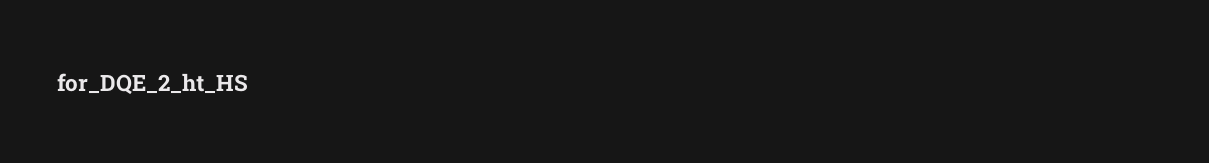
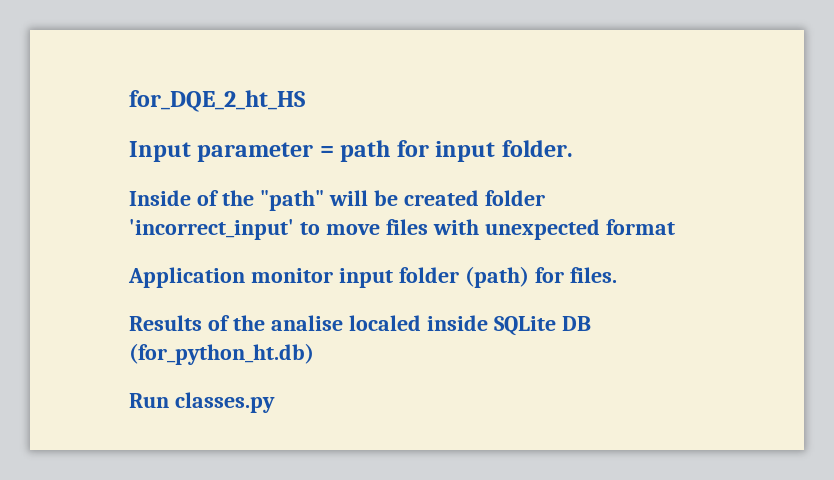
+ Input parameter = path for input folder.
+ Inside of the "path" will be created folder 'incorrect_input' to move files with unexpected format
+ Application monitor input folder (path) for files.
+ Results of the analise localed inside SQLite DB (for_python_ht.db)
+ Run classes.py

